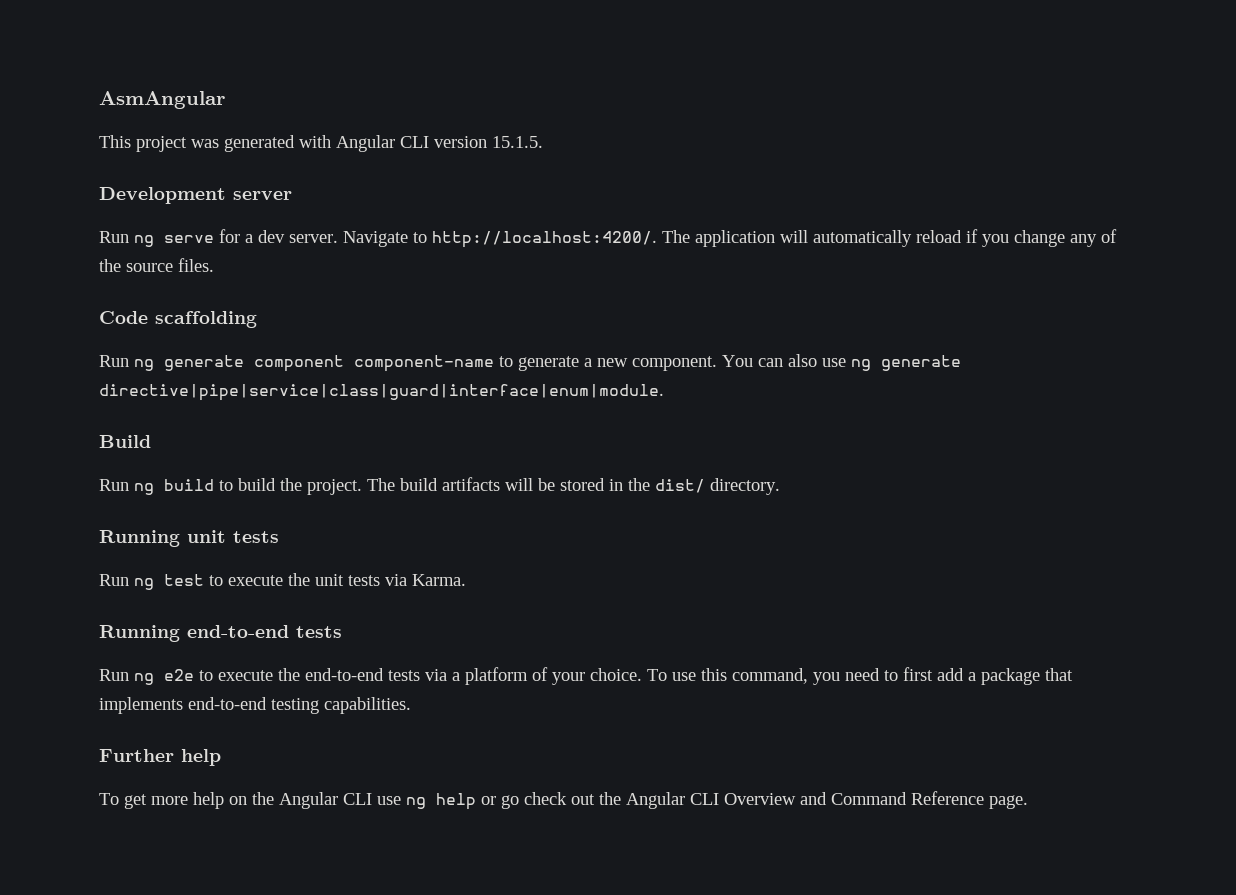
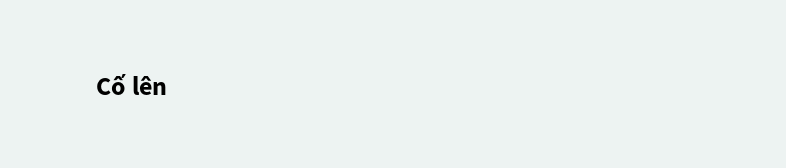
- AsmAngular
- This project was generated with Angular CLI version 15.1.5.
- Development server
- Run ng serve for a dev server. Navigate to http://localhost:4200/. The application will automatically reload if you change any of the source files.
- Code scaffolding
- Run ng generate component component-name to generate a new component. You can also use ng generate directive|pipe|service|class|guard|interface|enum|module.
- Build
- Run ng build to build the project. The build artifacts will be stored in the dist/ directory.
- Running unit tests
- Run ng test to execute the unit tests via Karma.
- Running end-to-end tests
- Run ng e2e to execute the end-to-end tests via a platform of your choice. To use this command, you need to first add a package that implements end-to-end testing capabilities.
- Further help
- To get more help on the Angular CLI use ng help or go check out the Angular CLI Overview and Command Reference page.
+ Cố lên

